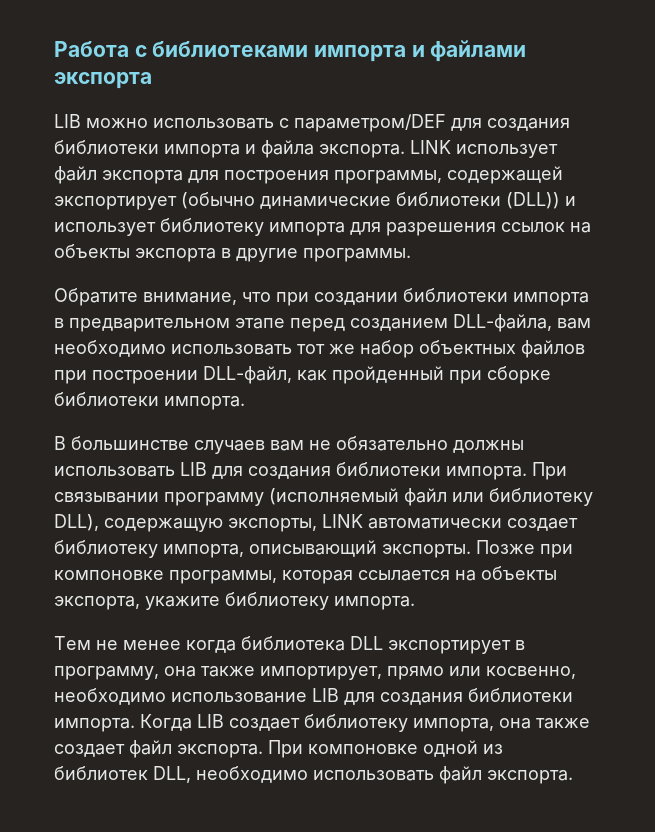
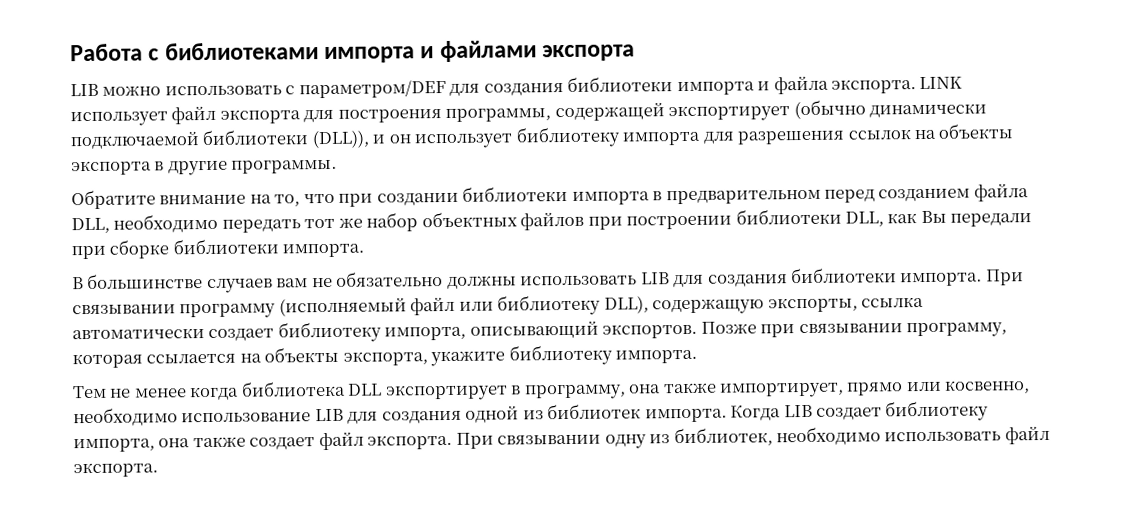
- LINK использует файл экспорта для построения программы, содержащей экспортирует (обычно динамические библиотеки (DLL)) и использует библиотеку импорта для разрешения ссылок на объекты экспорта в другие программы.
+ LINK использует файл экспорта для построения программы, содержащей экспортирует (обычно динамически подключаемой библиотеки (DLL)), и он использует библиотеку импорта для разрешения ссылок на объекты экспорта в другие программы.
- Обратите внимание, что при создании библиотеки импорта в предварительном этапе перед созданием DLL-файла, вам необходимо использовать тот же набор объектных файлов при построении DLL-файл, как пройденный при сборке библиотеки импорта.
+ Обратите внимание на то, что при создании библиотеки импорта в предварительном перед созданием файла DLL, необходимо передать тот же набор объектных файлов при построении библиотеки DLL, как Вы передали при сборке библиотеки импорта.
- При связывании программу (исполняемый файл или библиотеку DLL), содержащую экспорты, LINK автоматически создает библиотеку импорта, описывающий экспорты.
+ При связывании программу (исполняемый файл или библиотеку DLL), содержащую экспорты, ссылка автоматически создает библиотеку импорта, описывающий экспортов.
- Позже при компоновке программы, которая ссылается на объекты экспорта, укажите библиотеку импорта.
+ Позже при связывании программу, которая ссылается на объекты экспорта, укажите библиотеку импорта.
- Тем не менее когда библиотека DLL экспортирует в программу, она также импортирует, прямо или косвенно, необходимо использование LIB для создания библиотеки импорта.
+ Тем не менее когда библиотека DLL экспортирует в программу, она также импортирует, прямо или косвенно, необходимо использование LIB для создания одной из библиотек импорта.
- При компоновке одной из библиотек DLL, необходимо использовать файл экспорта.
+ При связывании одну из библиотек, необходимо использовать файл экспорта.

